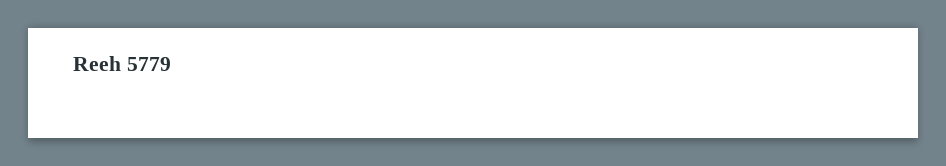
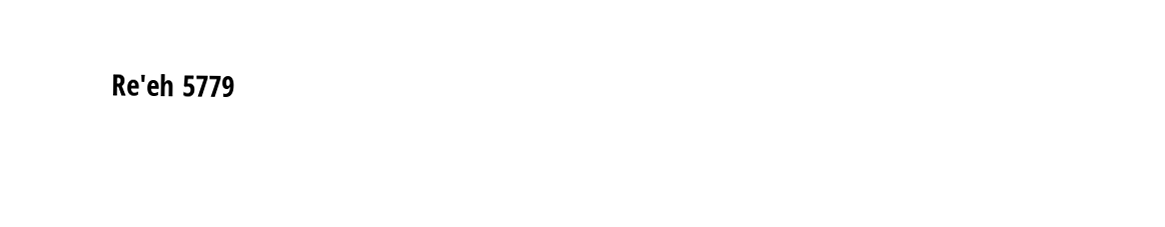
- Reeh 5779
+ Re'eh 5779

